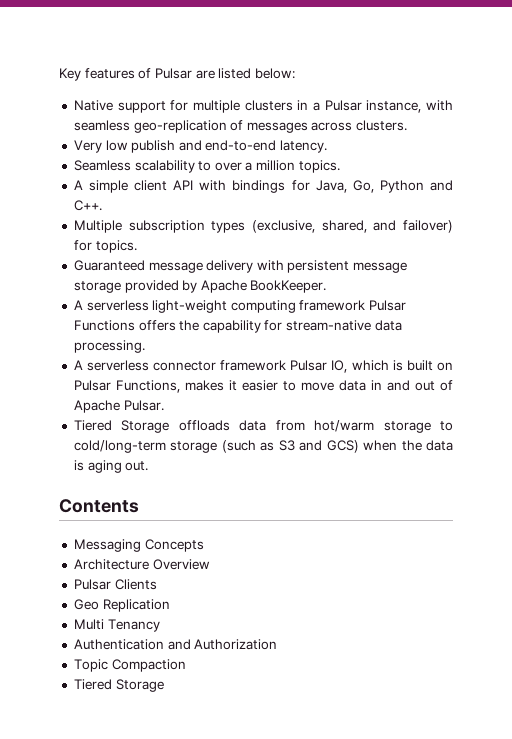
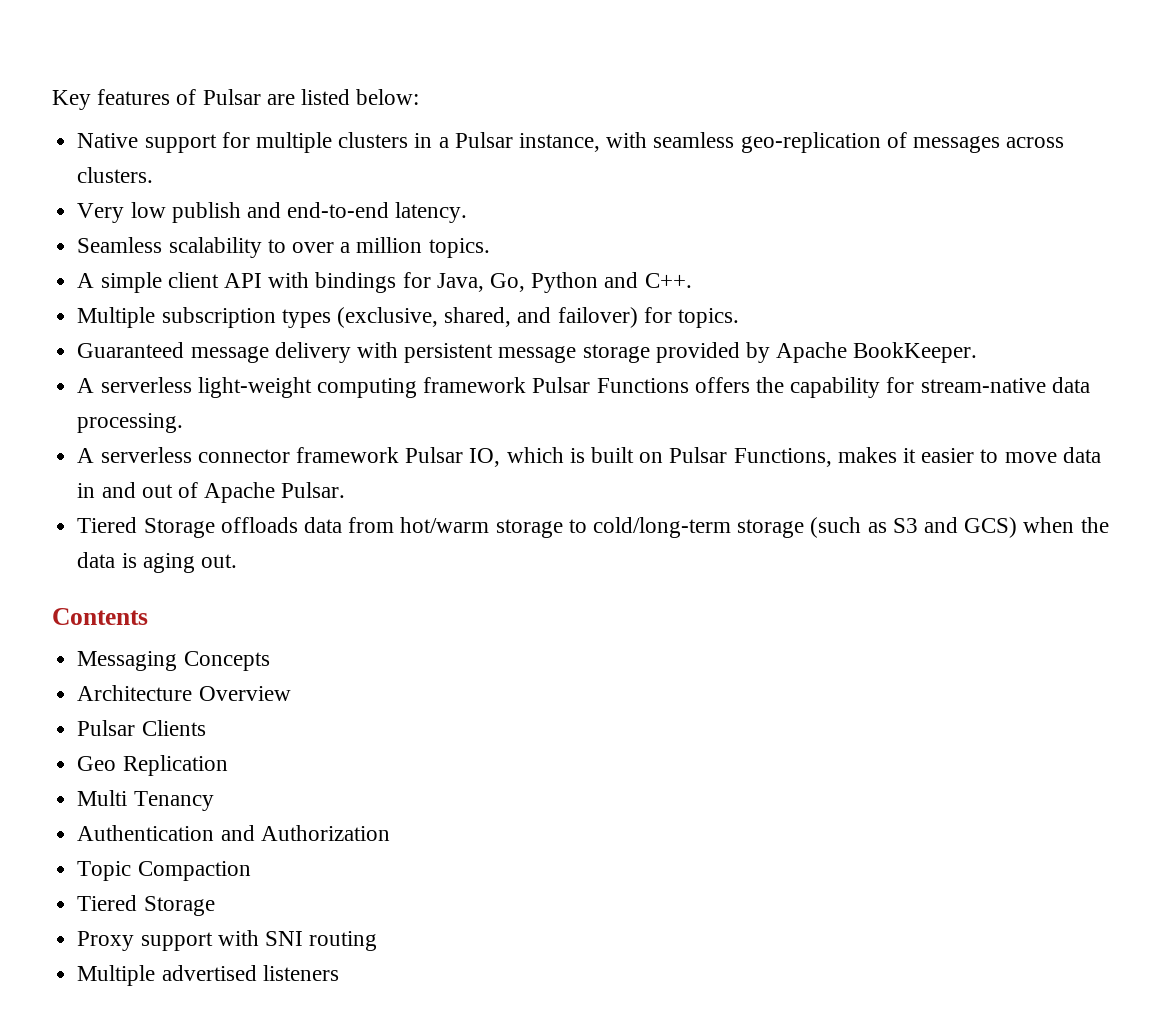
+ Proxy support with SNI routing
+ Multiple advertised listeners

